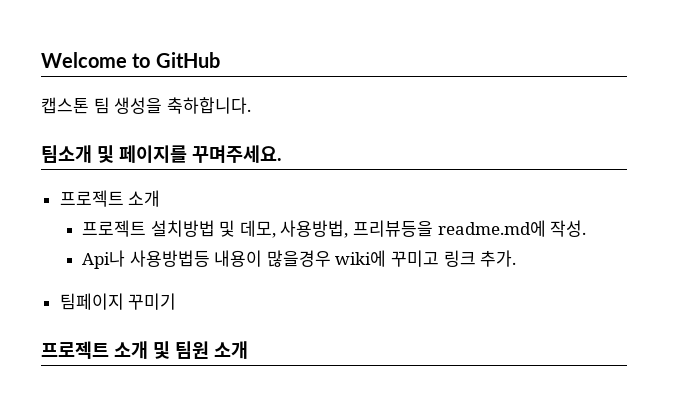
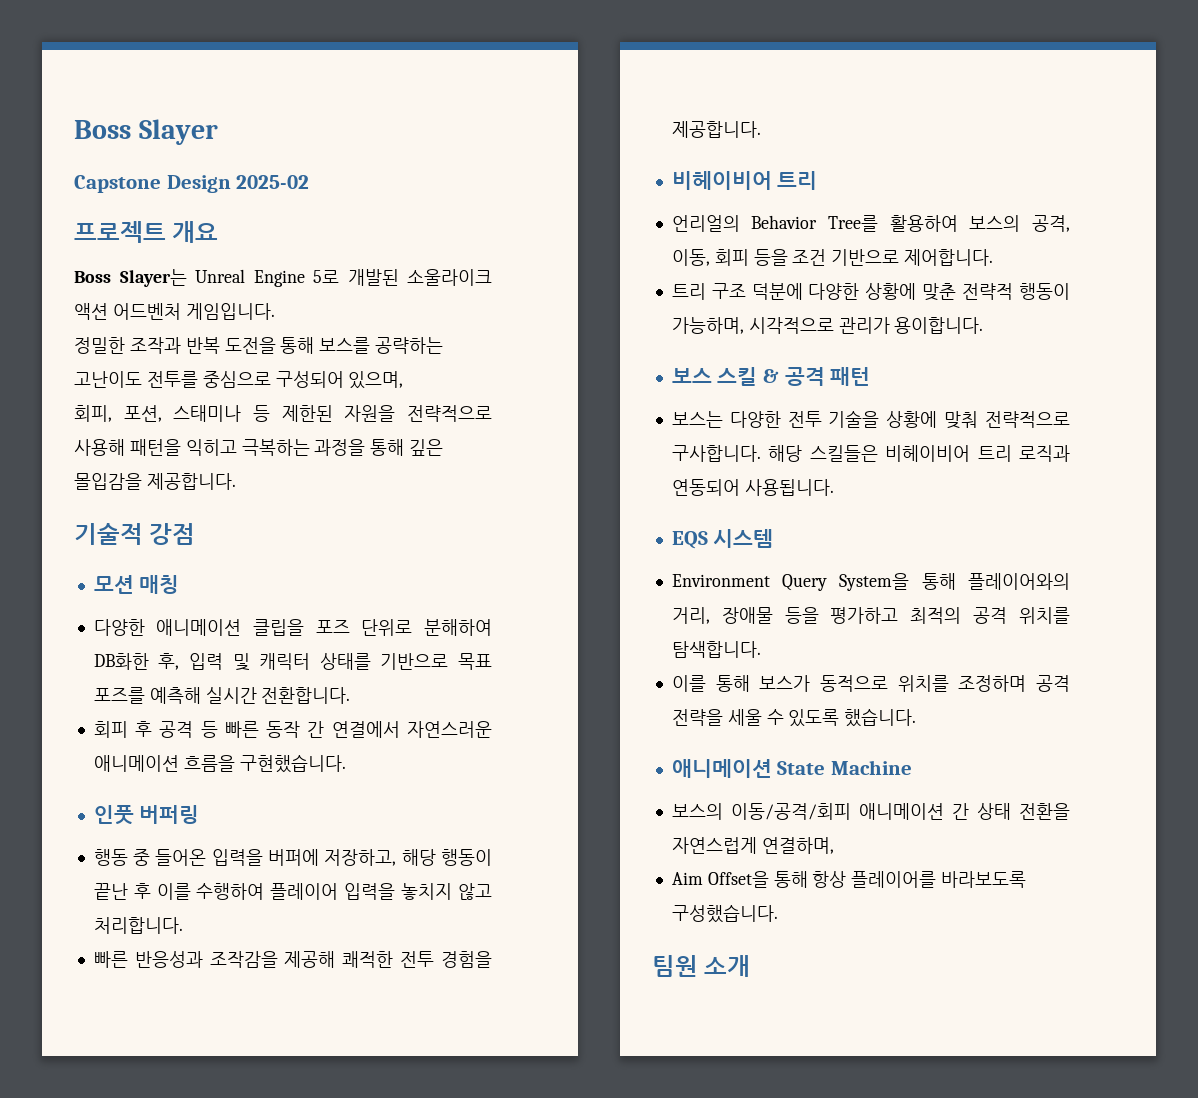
- Welcome to GitHub
- 캡스톤 팀 생성을 축하합니다.
- 팀소개 및 페이지를 꾸며주세요.
- 프로젝트 소개
- 프로젝트 설치방법 및 데모, 사용방법, 프리뷰등을 readme.md에 작성.
- Api나 사용방법등 내용이 많을경우 wiki에 꾸미고 링크 추가.
- 팀페이지 꾸미기
- 프로젝트 소개 및 팀원 소개
+ Boss Slayer
+ Capstone Design 2025-02
+ 프로젝트 개요
+ Boss Slayer는 Unreal Engine 5로 개발된 소울라이크 액션 어드벤처 게임입니다.
+ 정밀한 조작과 반복 도전을 통해 보스를 공략하는 고난이도 전투를 중심으로 구성되어 있으며,
+ 회피, 포션, 스태미나 등 제한된 자원을 전략적으로 사용해 패턴을 익히고 극복하는 과정을 통해 깊은 몰입감을 제공합니다.
+ 기술적 강점
+ 모션 매칭
+ 다양한 애니메이션 클립을 포즈 단위로 분해하여 DB화한 후, 입력 및 캐릭터 상태를 기반으로 목표 포즈를 예측해 실시간 전환합니다.
+ 회피 후 공격 등 빠른 동작 간 연결에서 자연스러운 애니메이션 흐름을 구현했습니다.
+ 인풋 버퍼링
+ 행동 중 들어온 입력을 버퍼에 저장하고, 해당 행동이 끝난 후 이를 수행하여 플레이어 입력을 놓치지 않고 처리합니다.
+ 빠른 반응성과 조작감을 제공해 쾌적한 전투 경험을 제공합니다.
+ 비헤이비어 트리
+ 언리얼의 Behavior Tree를 활용하여 보스의 공격, 이동, 회피 등을 조건 기반으로 제어합니다.
+ 트리 구조 덕분에 다양한 상황에 맞춘 전략적 행동이 가능하며, 시각적으로 관리가 용이합니다.
+ 보스 스킬 & 공격 패턴
+ 보스는 다양한 전투 기술을 상황에 맞춰 전략적으로 구사합니다. 해당 스킬들은 비헤이비어 트리 로직과 연동되어 사용됩니다.
+ EQS 시스템
+ Environment Query System을 통해 플레이어와의 거리, 장애물 등을 평가하고 최적의 공격 위치를 탐색합니다.
+ 이를 통해 보스가 동적으로 위치를 조정하며 공격 전략을 세울 수 있도록 했습니다.
+ 애니메이션 State Machine
+ 보스의 이동/공격/회피 애니메이션 간 상태 전환을 자연스럽게 연결하며,
+ Aim Offset을 통해 항상 플레이어를 바라보도록 구성했습니다.
+ 팀원 소개

